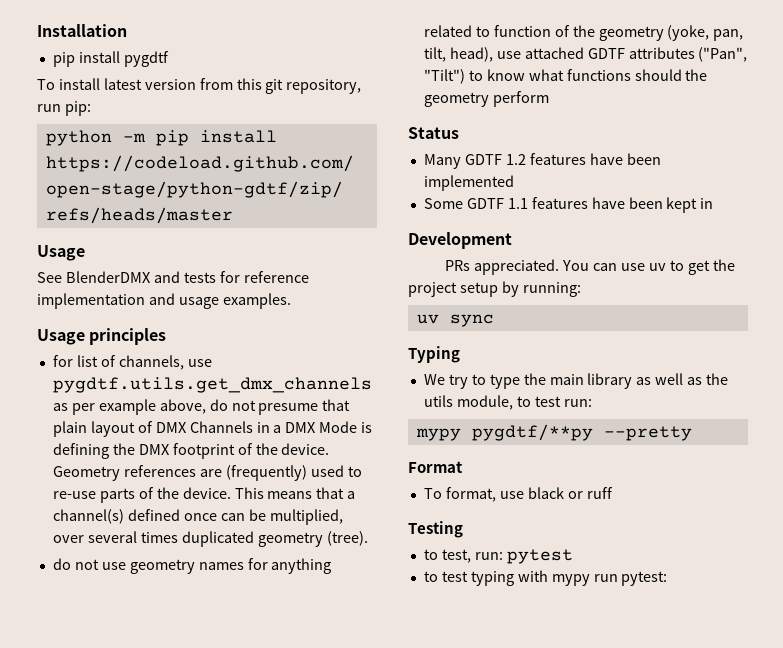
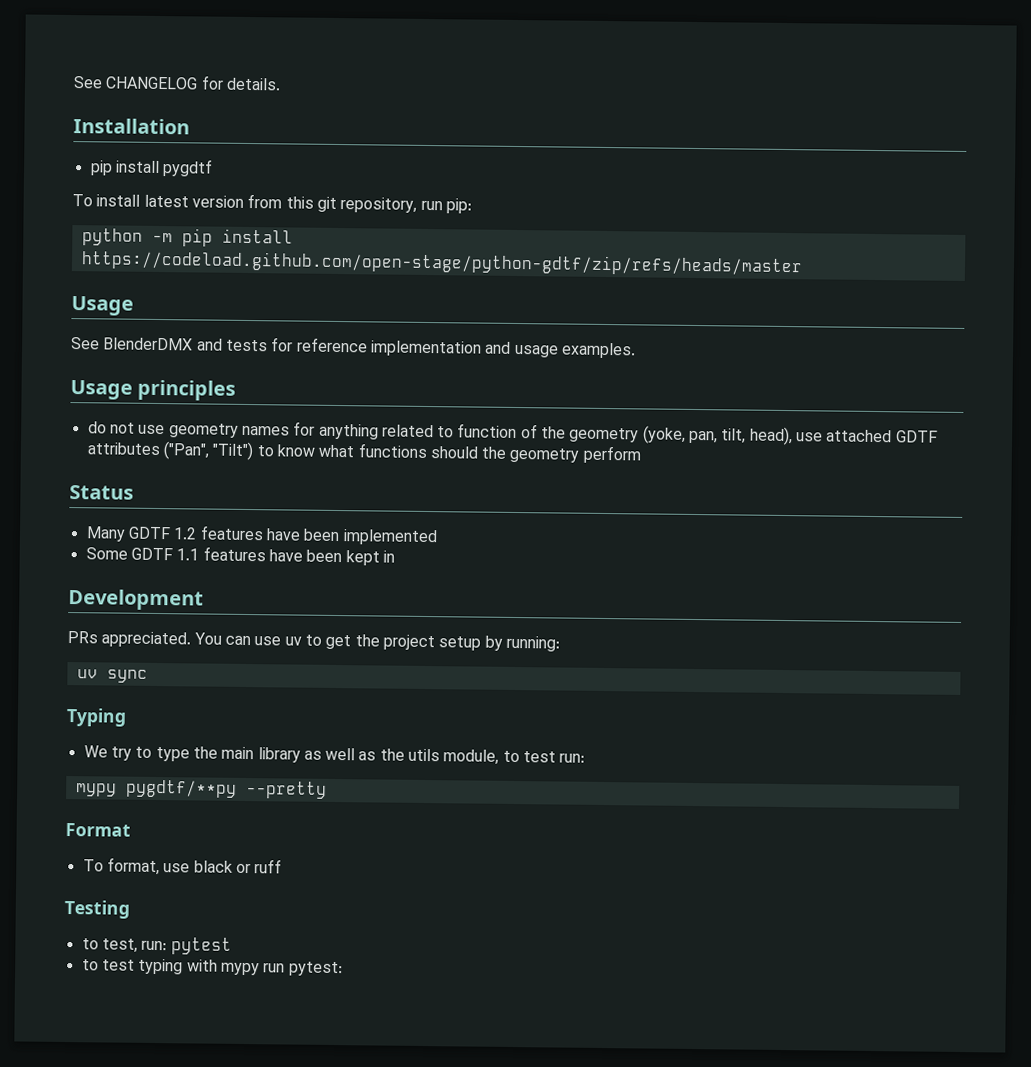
+ See CHANGELOG for details.
- for list of channels, use pygdtf.utils.get_dmx_channels as per example above, do not presume that plain layout of DMX Channels in a DMX Mode is defining the DMX footprint of the device. Geometry references are (frequently) used to re-use parts of the device. This means that a channel(s) defined once can be multiplied, over several times duplicated geometry (tree).

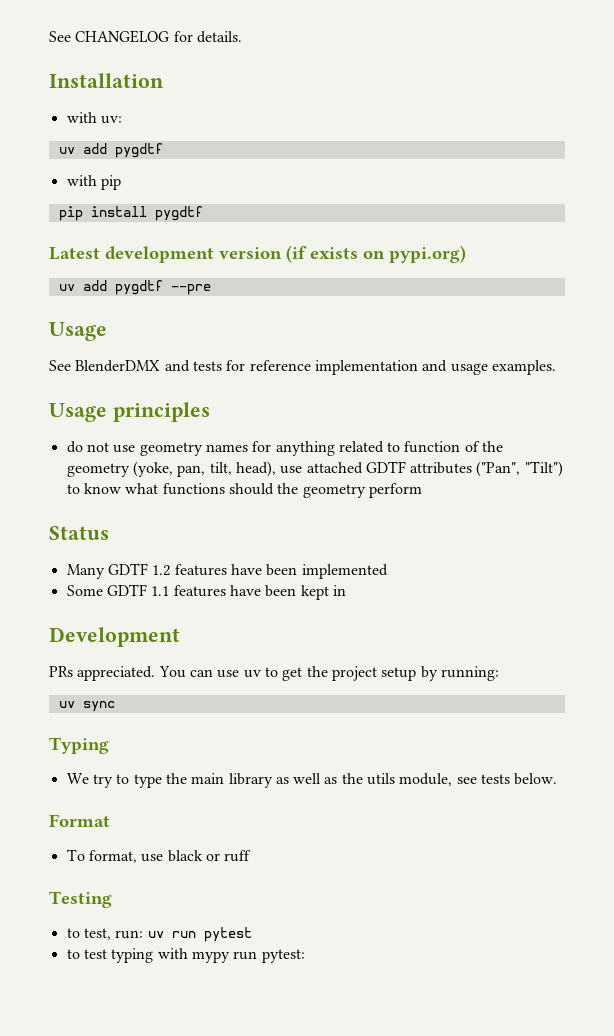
+ with uv:
+ uv add pygdtf
+ with pip
  pip install pygdtf
- To install latest version from this git repository, run pip:
- python -m pip install https://codeload.github.com/open-stage/python-gdtf/zip/refs/heads/master
+ Latest development version (if exists on pypi.org)
+ uv add pygdtf --pre
- We try to type the main library as well as the utils module, to test run:
- mypy pygdtf/**py --pretty
+ We try to type the main library as well as the utils module, see tests below.
- to test, run: pytest
+ to test, run: uv run pytest

